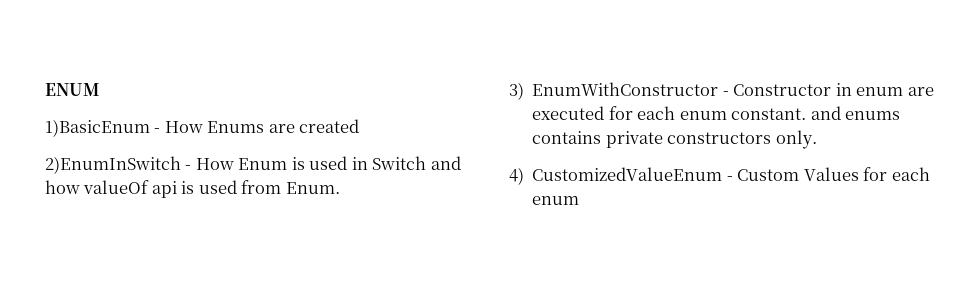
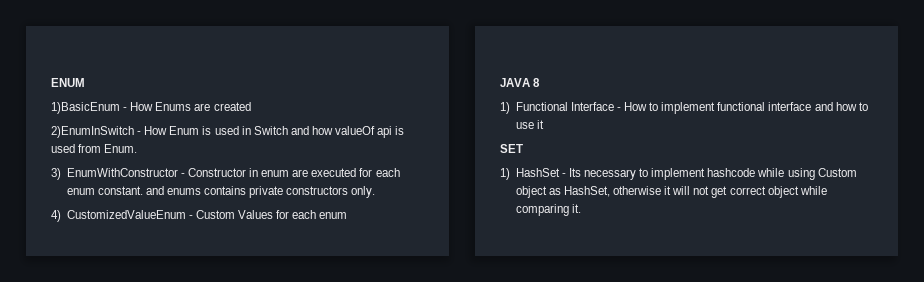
+ JAVA 8
+ 1) Functional Interface - How to implement functional interface and how to use it
+ SET
+ 1) HashSet - Its necessary to implement hashcode while using Custom object as HashSet, otherwise it will not get correct object while comparing it.

